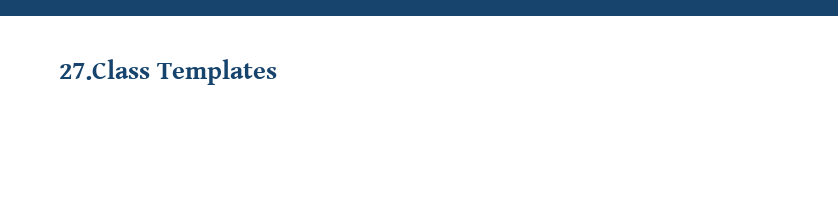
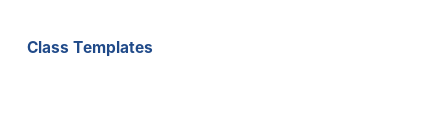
- 27.Class Templates
+ Class Templates

